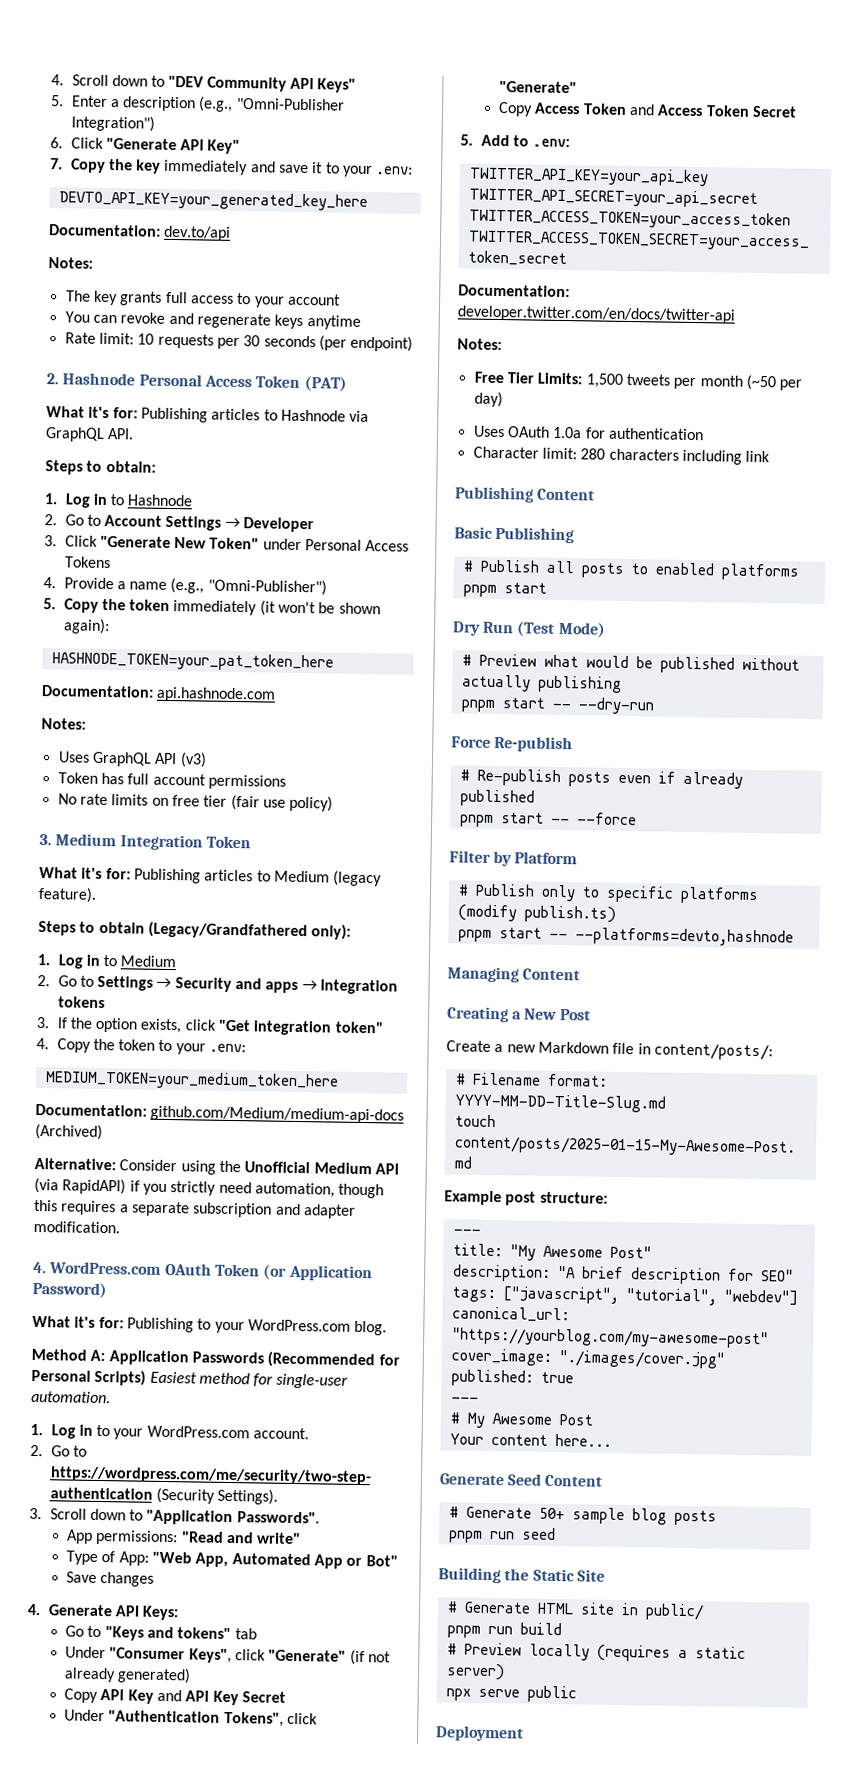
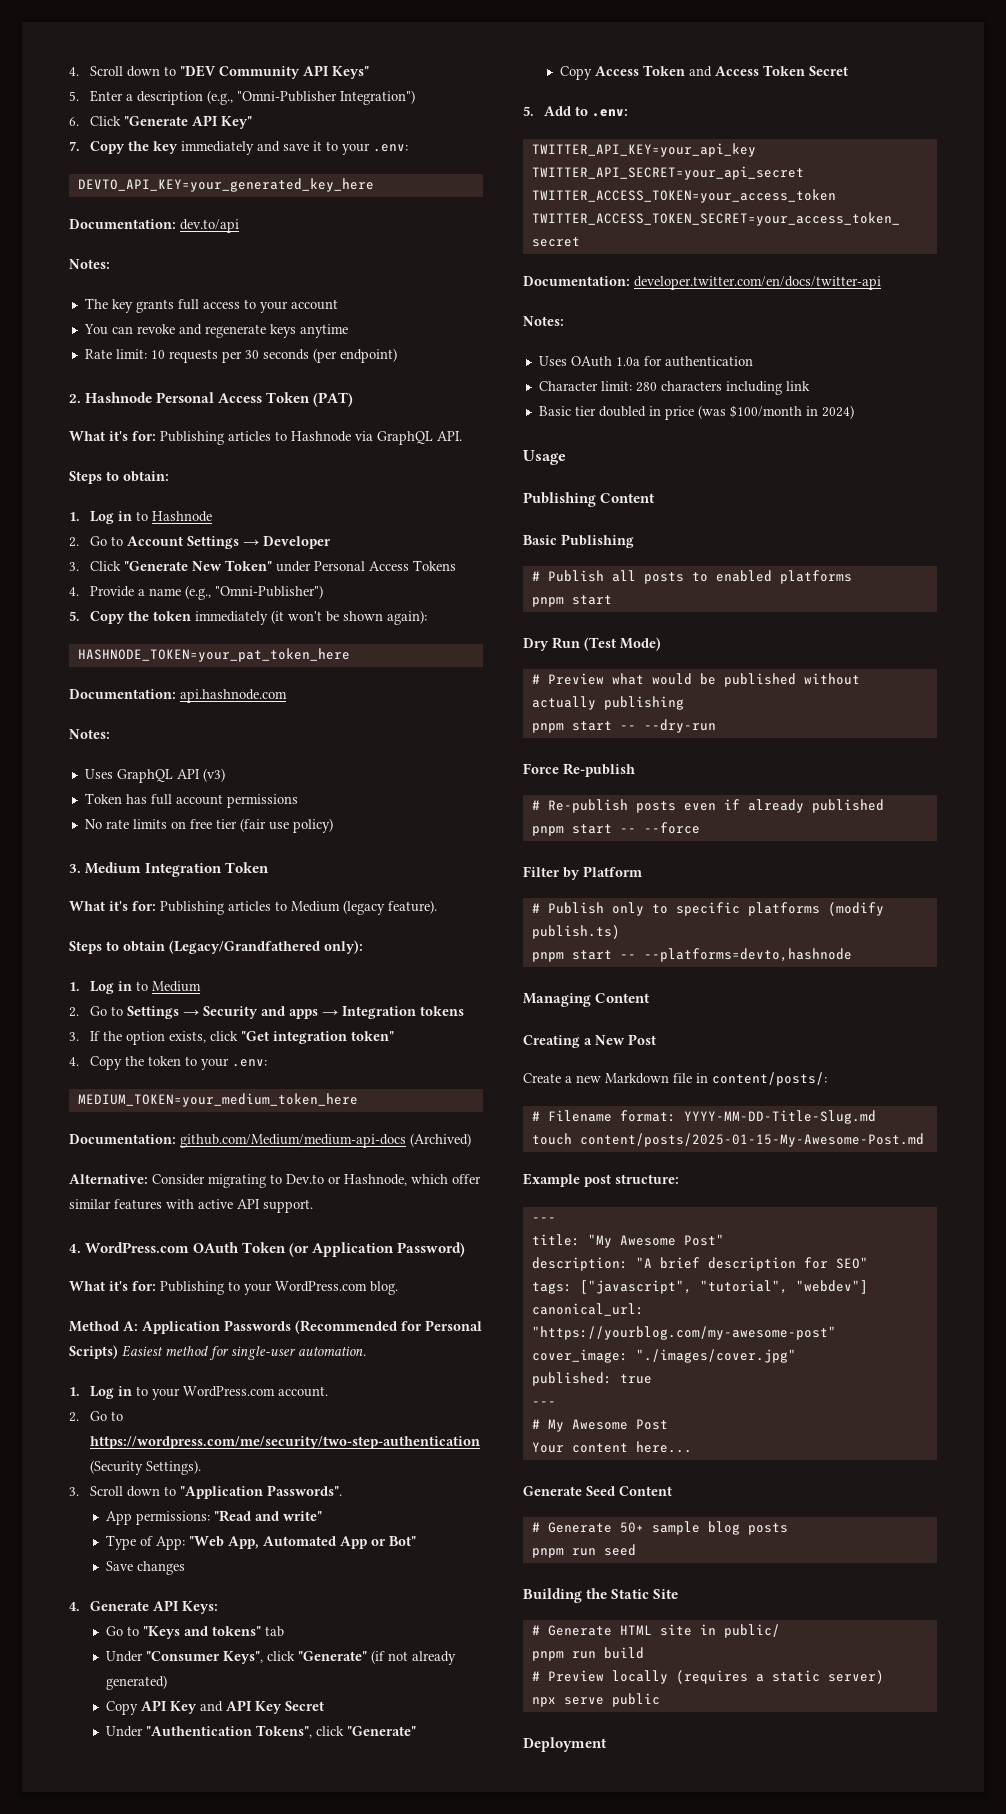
- Alternative: Consider using the Unofficial Medium API (via RapidAPI) if you strictly need automation, though this requires a separate subscription and adapter modification.
+ Alternative: Consider migrating to Dev.to or Hashnode, which offer similar features with active API support.
- Free Tier Limits: 1,500 tweets per month (~50 per day)
+ Basic tier doubled in price (was $100/month in 2024)
+ Usage

